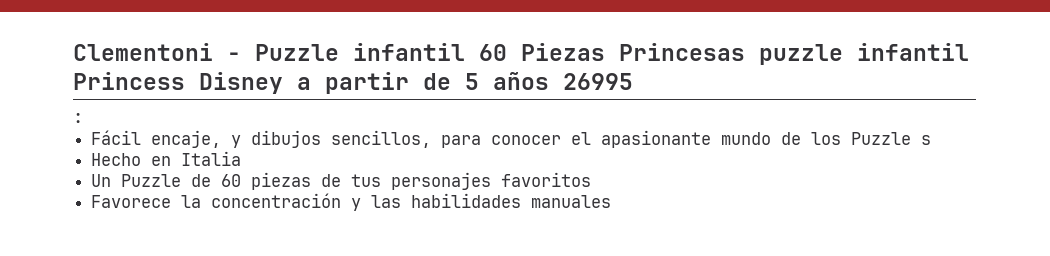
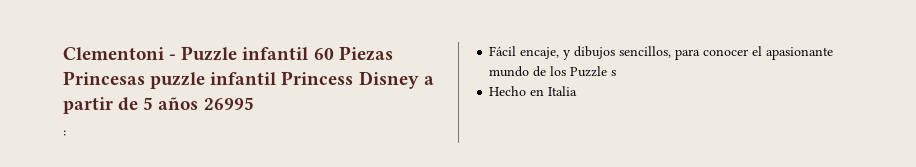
- Un Puzzle de 60 piezas de tus personajes favoritos
- Favorece la concentración y las habilidades manuales

